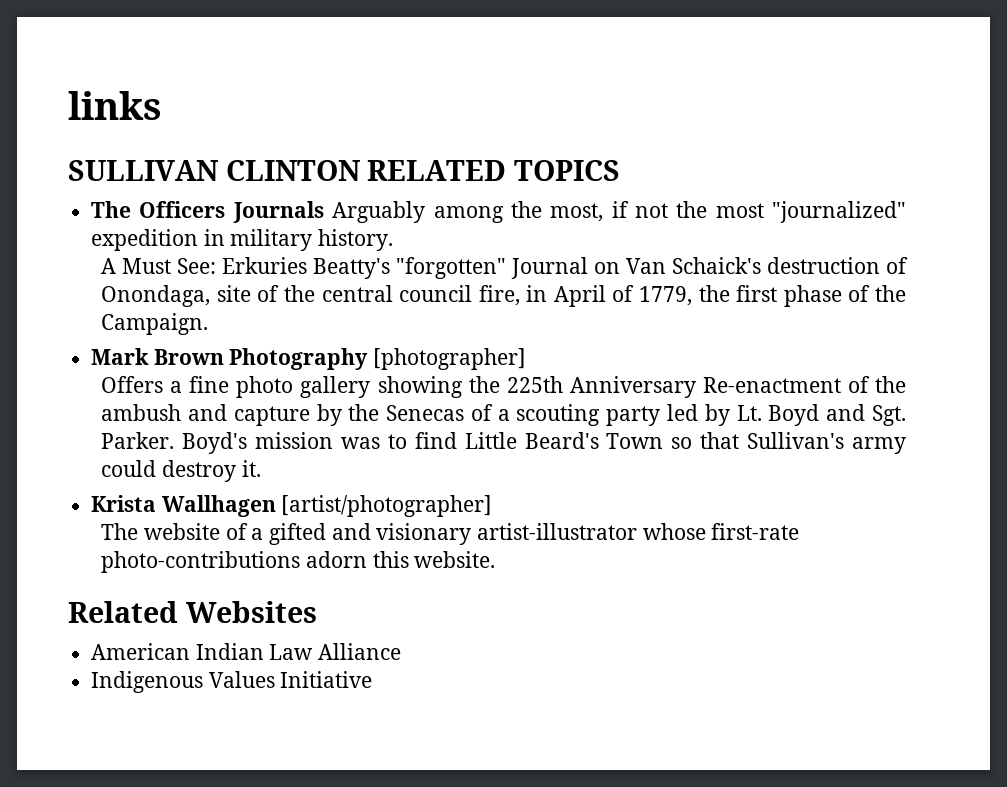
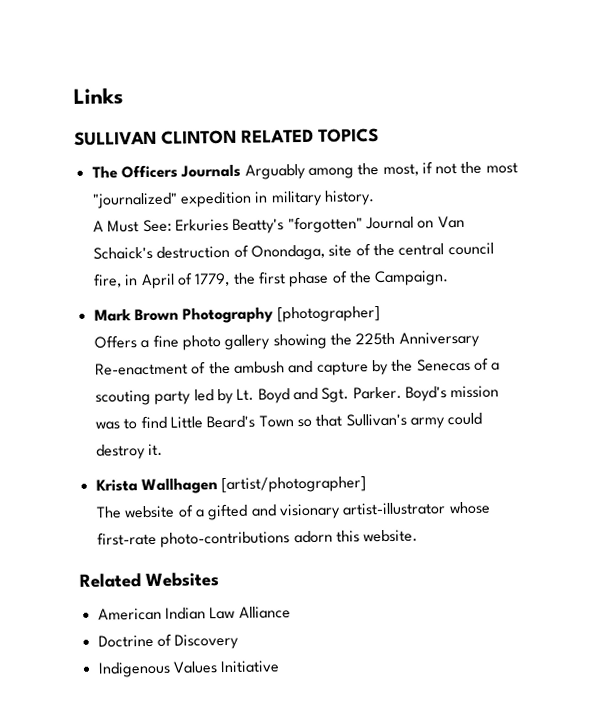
- links
+ Links
+ Doctrine of Discovery

